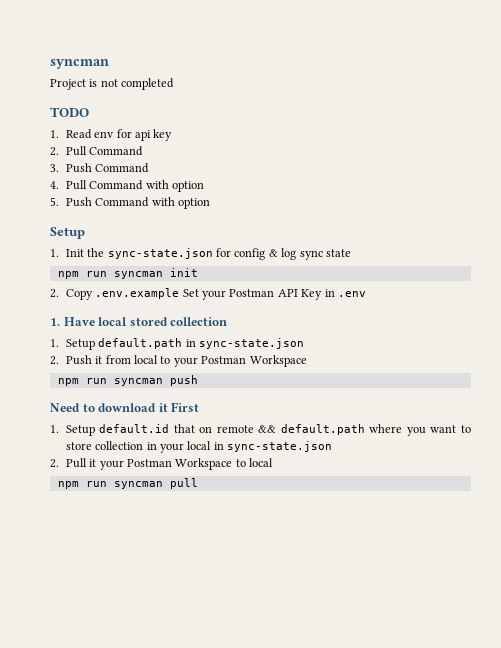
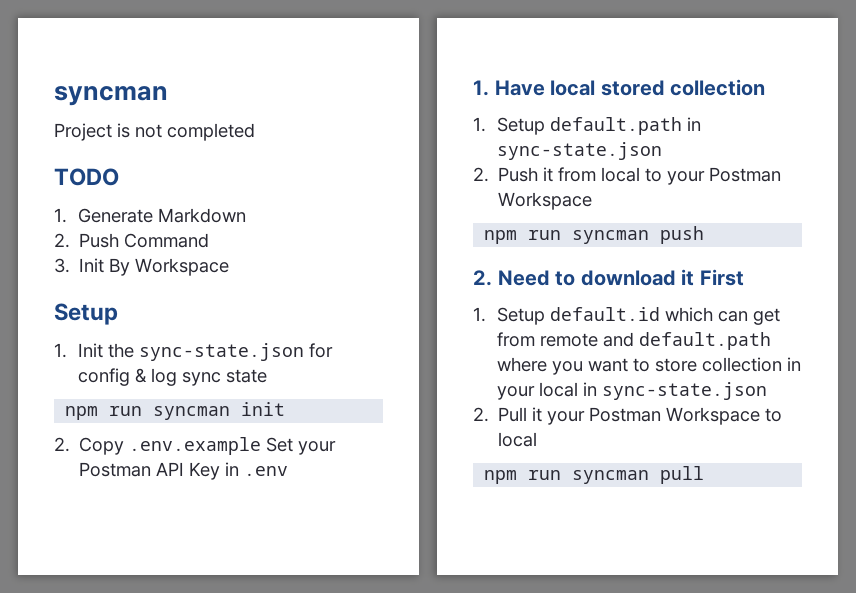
- 1. Read env for api key
- 2. Pull Command
- 3. Push Command
- 4. Pull Command with option
- 5. Push Command with option
+ 1. Generate Markdown
+ 2. Push Command
+ 3. Init By Workspace
- Need to download it First
+ 2. Need to download it First
- 1. Setup default.id that on remote && default.path where you want to store collection in your local in sync-state.json
+ 1. Setup default.id which can get from remote and default.path where you want to store collection in your local in sync-state.json

